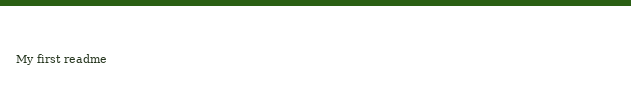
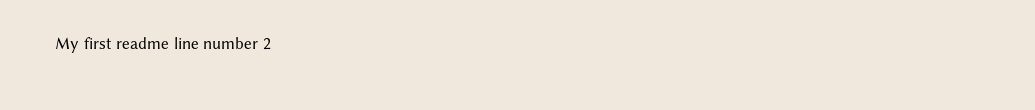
- My first readme
+ My first readme line number 2

